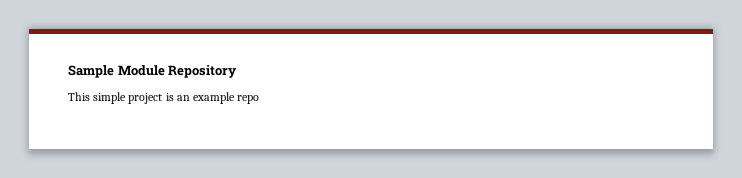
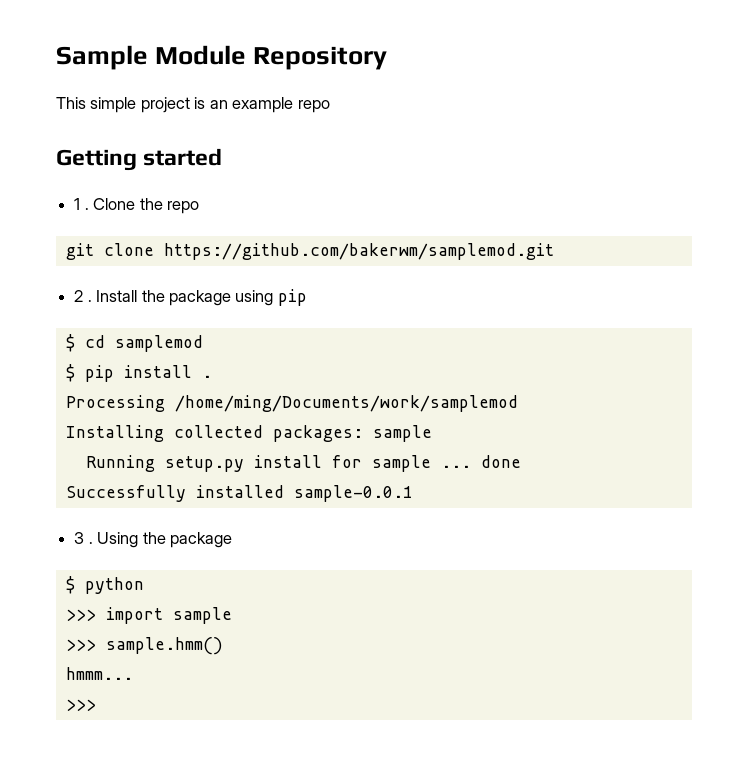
+ Getting started
+ 1 . Clone the repo
+ git clone https://github.com/bakerwm/samplemod.git
+ 2 . Install the package using pip
+ $ cd samplemod
+ $ pip install .
+ Processing /home/ming/Documents/work/samplemod
+ Installing collected packages: sample
+ Running setup.py install for sample ... done
+ Successfully installed sample-0.0.1
+ 3 . Using the package
+ $ python
+ >>> import sample
+ >>> sample.hmm()
+ hmmm...
+ >>>

